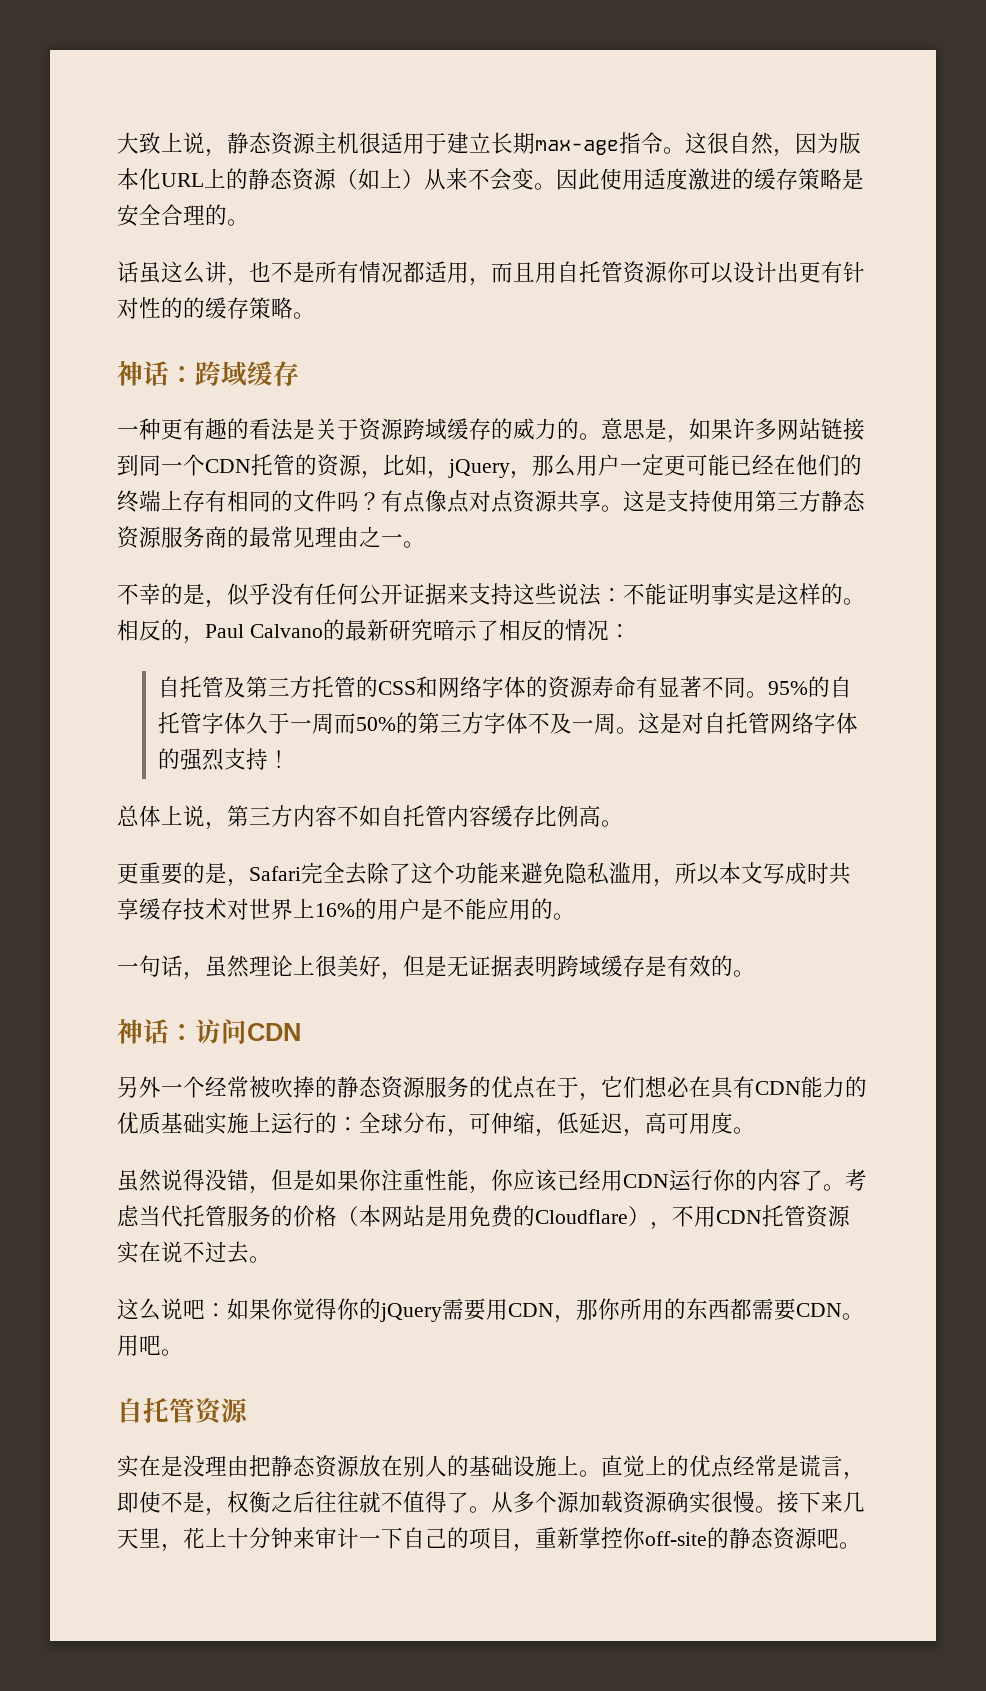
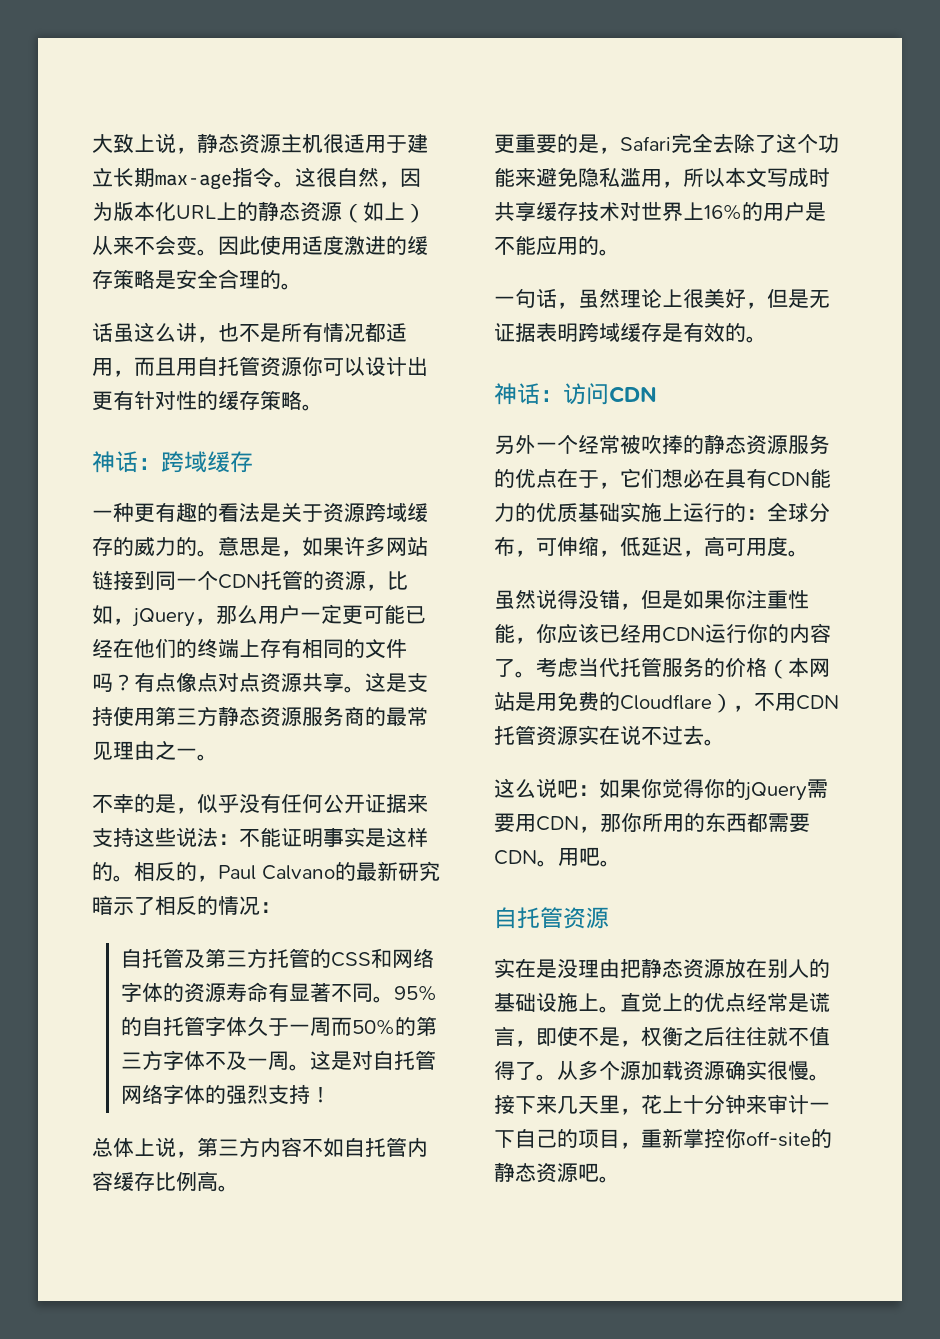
- 话虽这么讲，也不是所有情况都适用，而且用自托管资源你可以设计出更有针对性的的缓存策略。
+ 话虽这么讲，也不是所有情况都适用，而且用自托管资源你可以设计出更有针对性的缓存策略。

